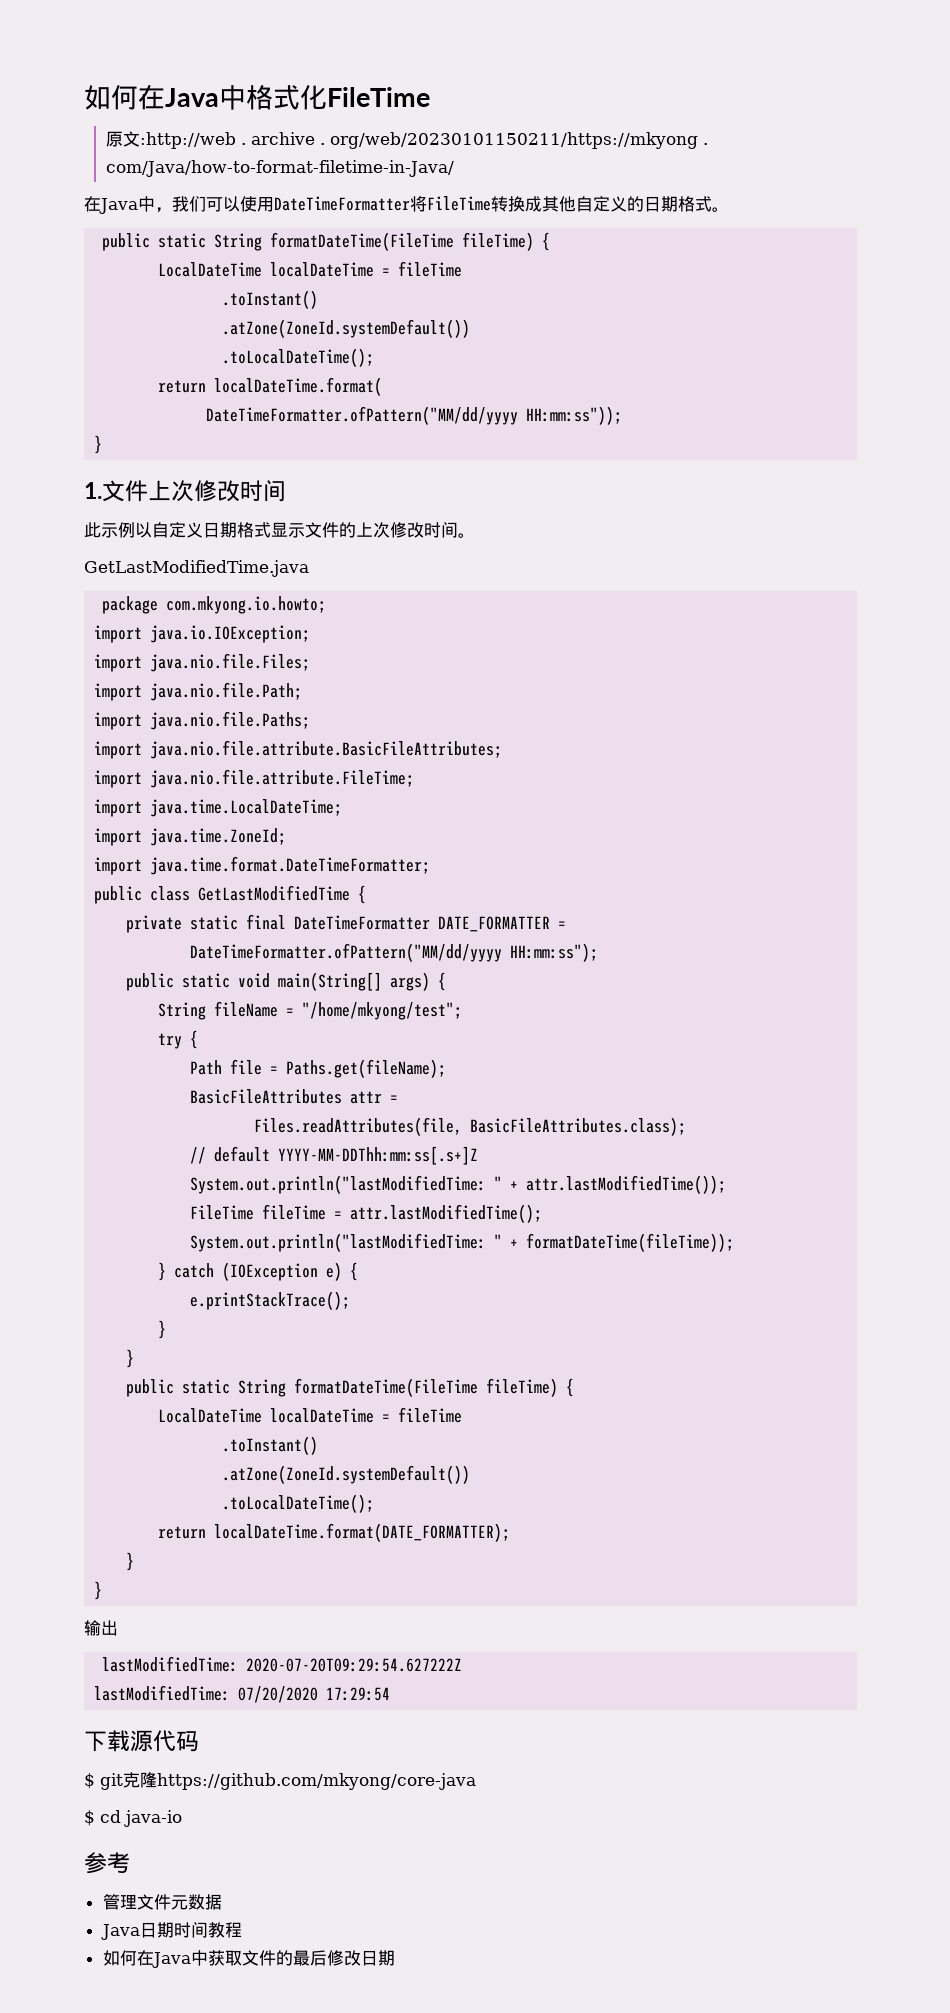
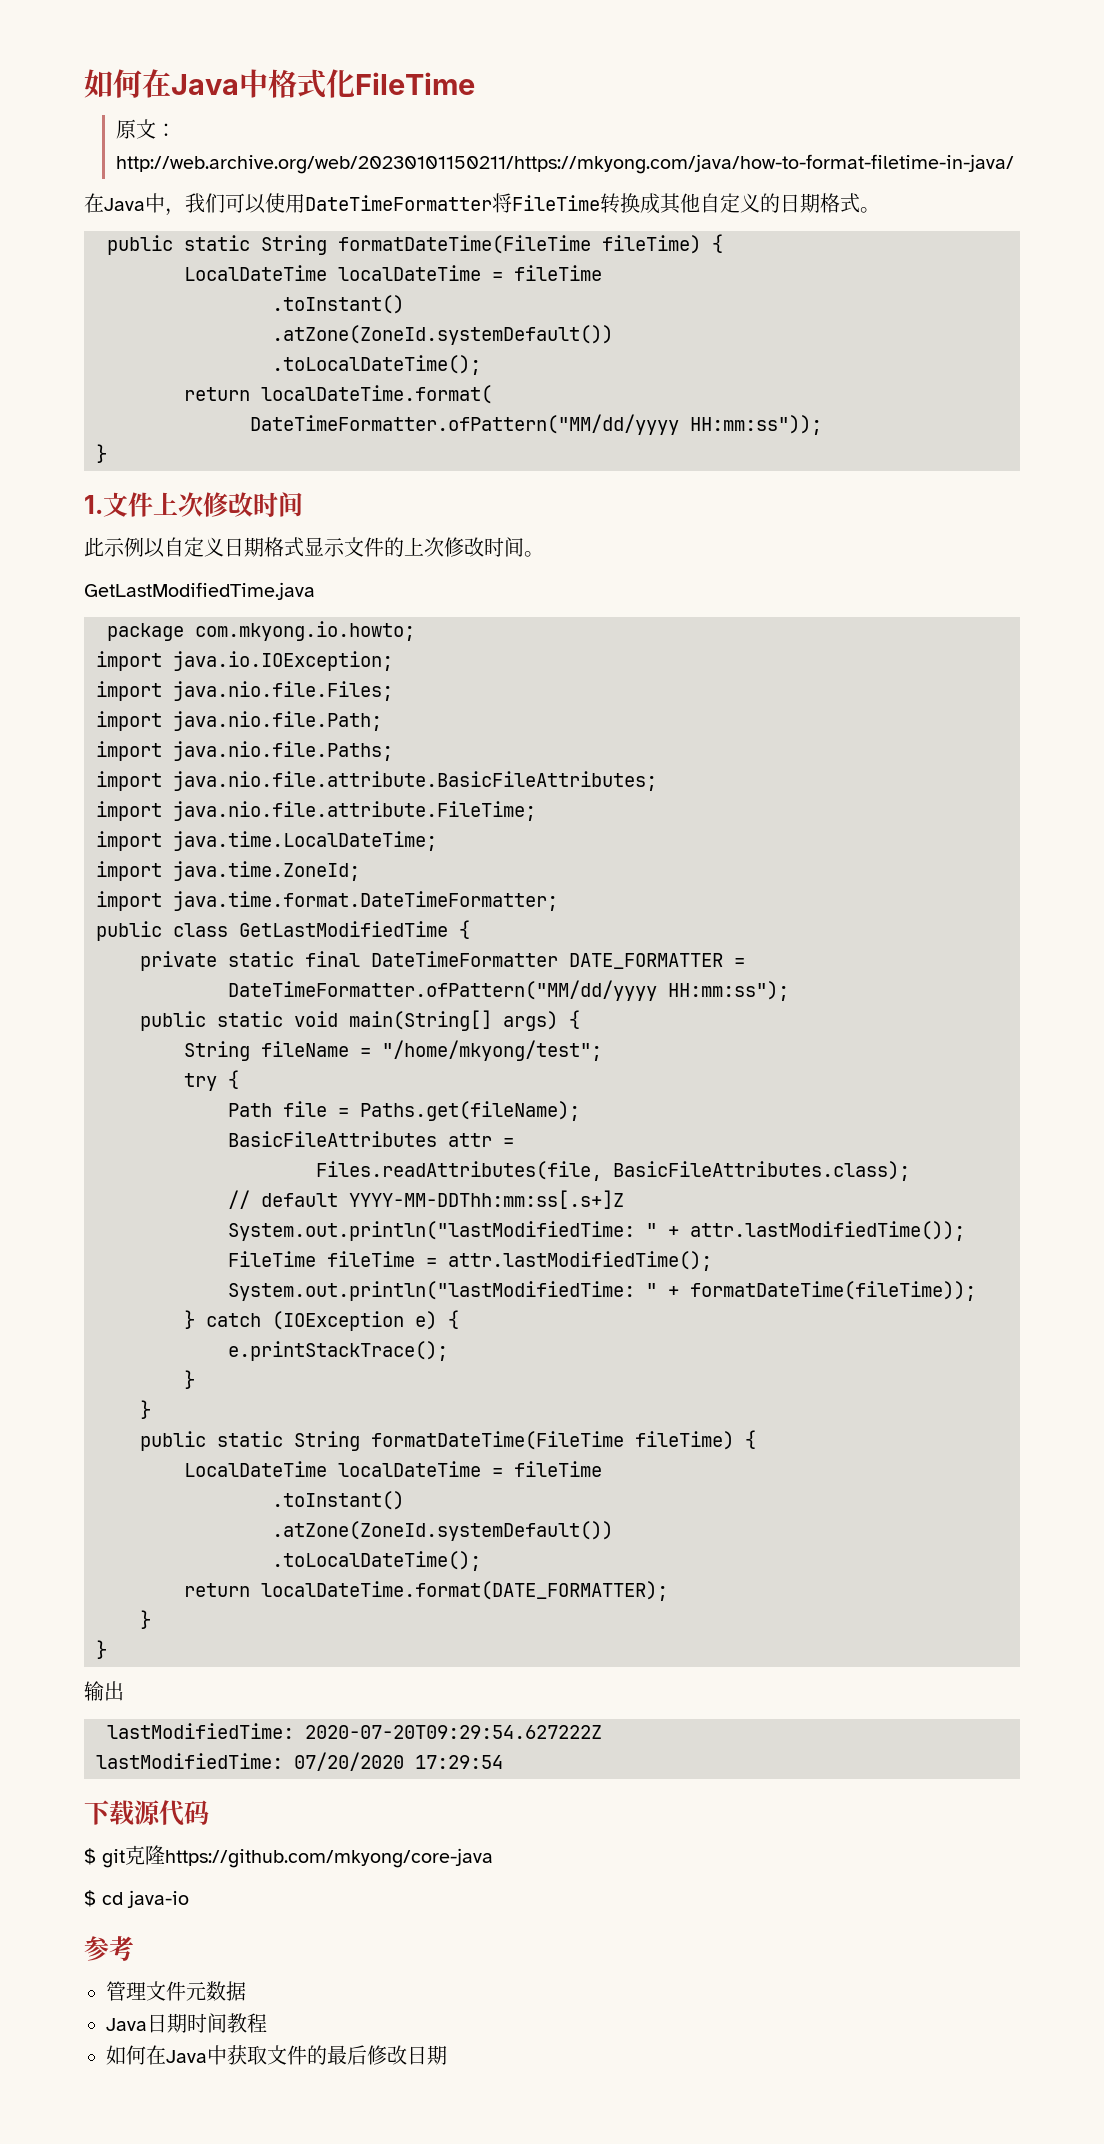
- 原文:http://web . archive . org/web/20230101150211/https://mkyong . com/Java/how-to-format-filetime-in-Java/
+ 原文：http://web.archive.org/web/20230101150211/https://mkyong.com/java/how-to-format-filetime-in-java/

